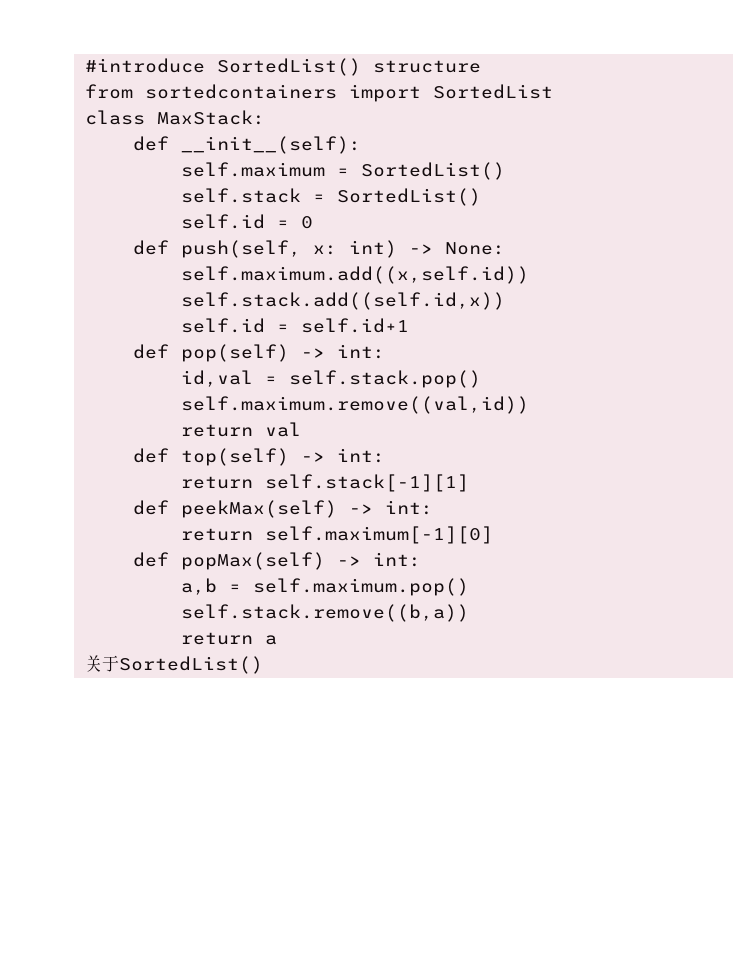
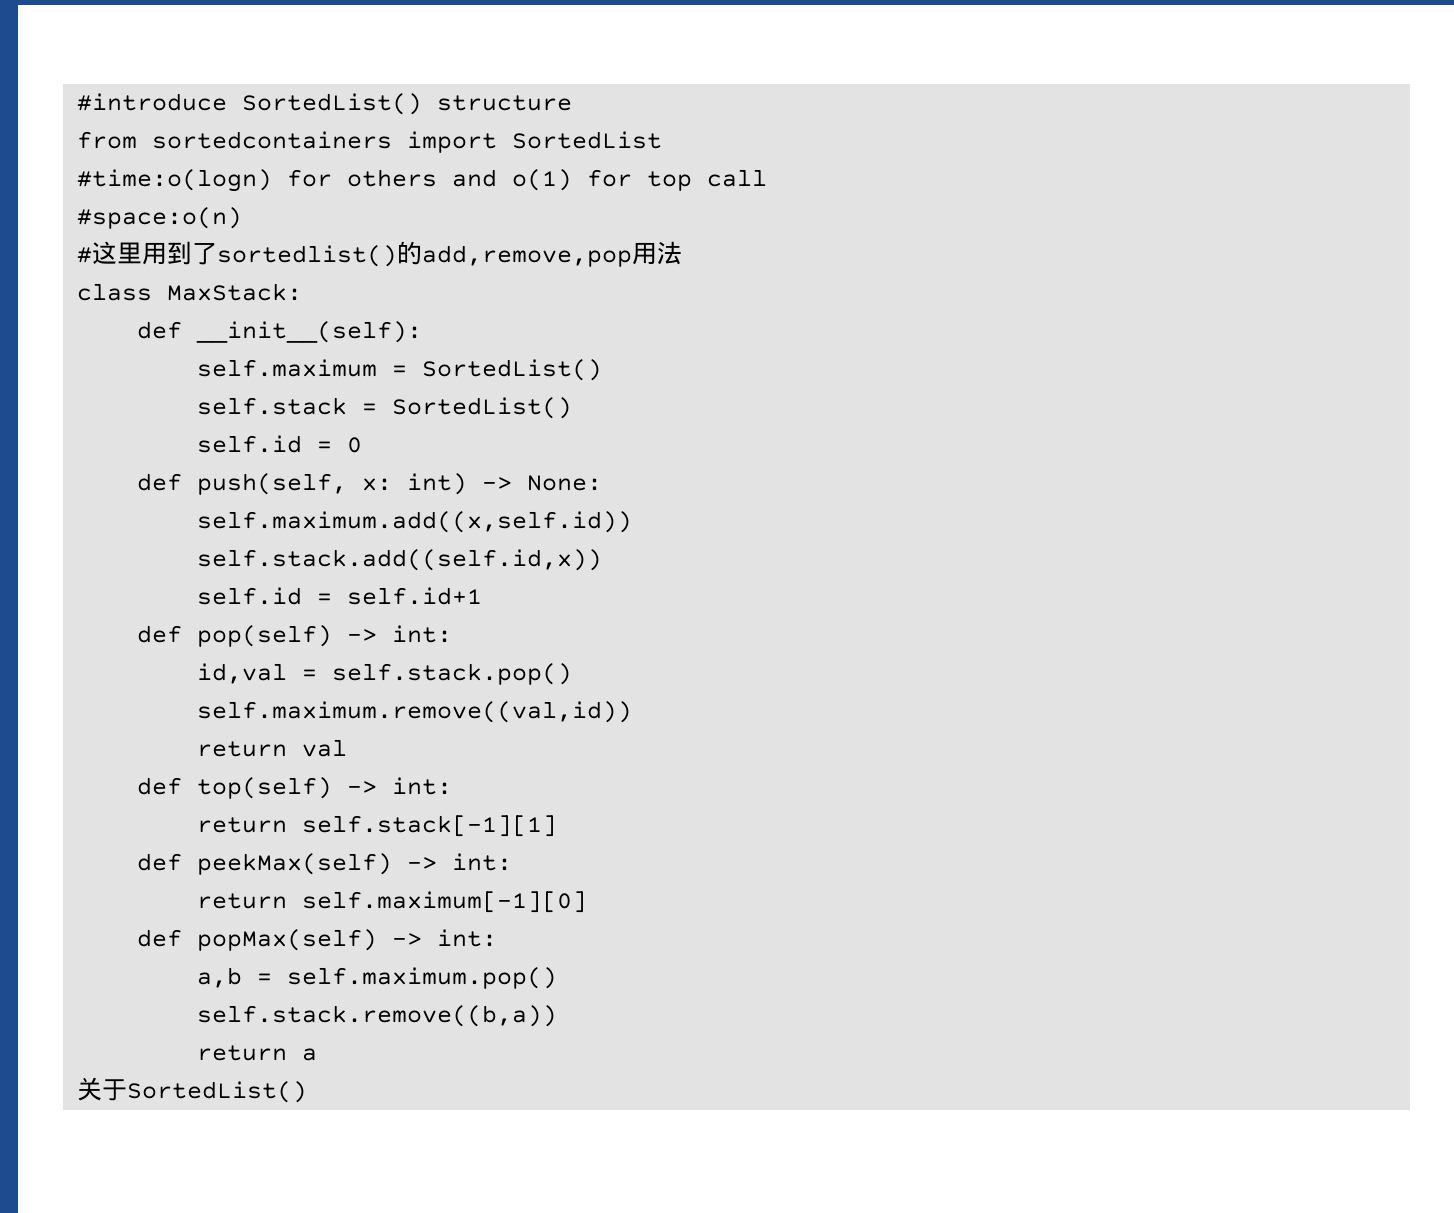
+ #time:o(logn) for others and o(1) for top call
+ #space:o(n)
+ #这里用到了sortedlist()的add,remove,pop用法

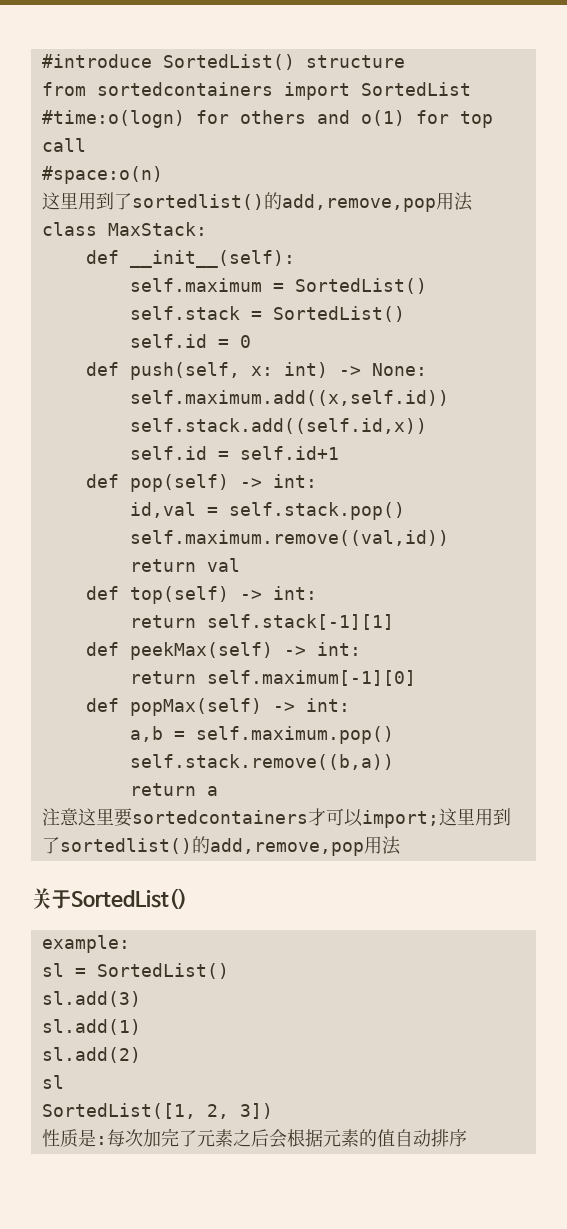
  #space:o(n)
- #这里用到了sortedlist()的add,remove,pop用法
+ 这里用到了sortedlist()的add,remove,pop用法
+ 注意这里要sortedcontainers才可以import;这里用到了sortedlist()的add,remove,pop用法
  关于SortedList()
+ example:
+ sl = SortedList()
+ sl.add(3)
+ sl.add(1)
+ sl.add(2)
+ sl
+ SortedList([1, 2, 3])
+ 性质是:每次加完了元素之后会根据元素的值自动排序

